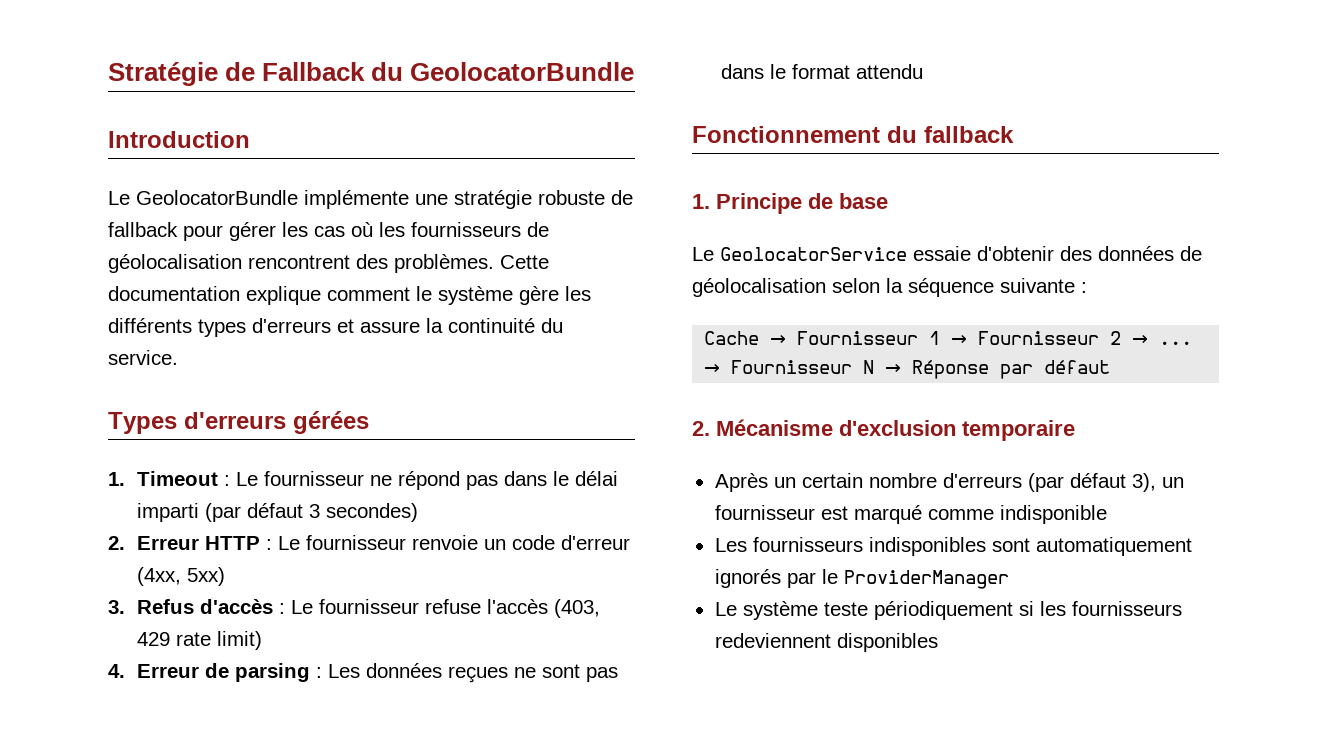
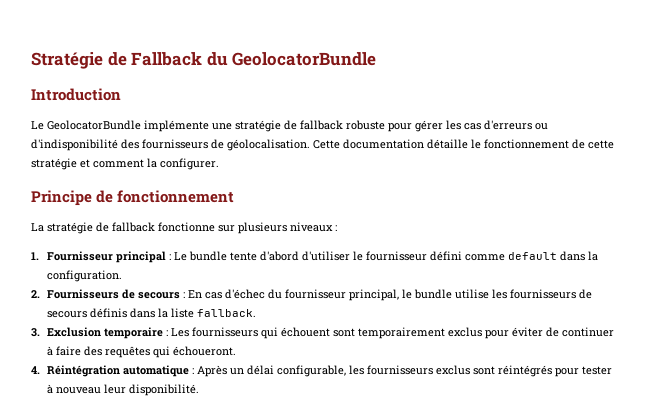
- Le GeolocatorBundle implémente une stratégie robuste de fallback pour gérer les cas où les fournisseurs de géolocalisation rencontrent des problèmes. Cette documentation explique comment le système gère les différents types d'erreurs et assure la continuité du service.
- Types d'erreurs gérées
- 1. Timeout : Le fournisseur ne répond pas dans le délai imparti (par défaut 3 secondes)
- 2. Erreur HTTP : Le fournisseur renvoie un code d'erreur (4xx, 5xx)
- 3. Refus d'accès : Le fournisseur refuse l'accès (403, 429 rate limit)
- 4. Erreur de parsing : Les données reçues ne sont pas dans le format attendu
- Fonctionnement du fallback
- 1. Principe de base
- Le GeolocatorService essaie d'obtenir des données de géolocalisation selon la séquence suivante :
- Cache → Fournisseur 1 → Fournisseur 2 → ... → Fournisseur N → Réponse par défaut
- 2. Mécanisme d'exclusion temporaire
- Après un certain nombre d'erreurs (par défaut 3), un fournisseur est marqué comme indisponible
- Les fournisseurs indisponibles sont automatiquement ignorés par le ProviderManager
- Le système teste périodiquement si les fournisseurs redeviennent disponibles
+ Le GeolocatorBundle implémente une stratégie de fallback robuste pour gérer les cas d'erreurs ou d'indisponibilité des fournisseurs de géolocalisation. Cette documentation détaille le fonctionnement de cette stratégie et comment la configurer.
+ Principe de fonctionnement
+ La stratégie de fallback fonctionne sur plusieurs niveaux :
+ 1. Fournisseur principal : Le bundle tente d'abord d'utiliser le fournisseur défini comme default dans la configuration.
+ 2. Fournisseurs de secours : En cas d'échec du fournisseur principal, le bundle utilise les fournisseurs de secours définis dans la liste fallback.
+ 3. Exclusion temporaire : Les fournisseurs qui échouent sont temporairement exclus pour éviter de continuer à faire des requêtes qui échoueront.
+ 4. Réintégration automatique : Après un délai configurable, les fournisseurs exclus sont réintégrés pour tester à nouveau leur disponibilité.

